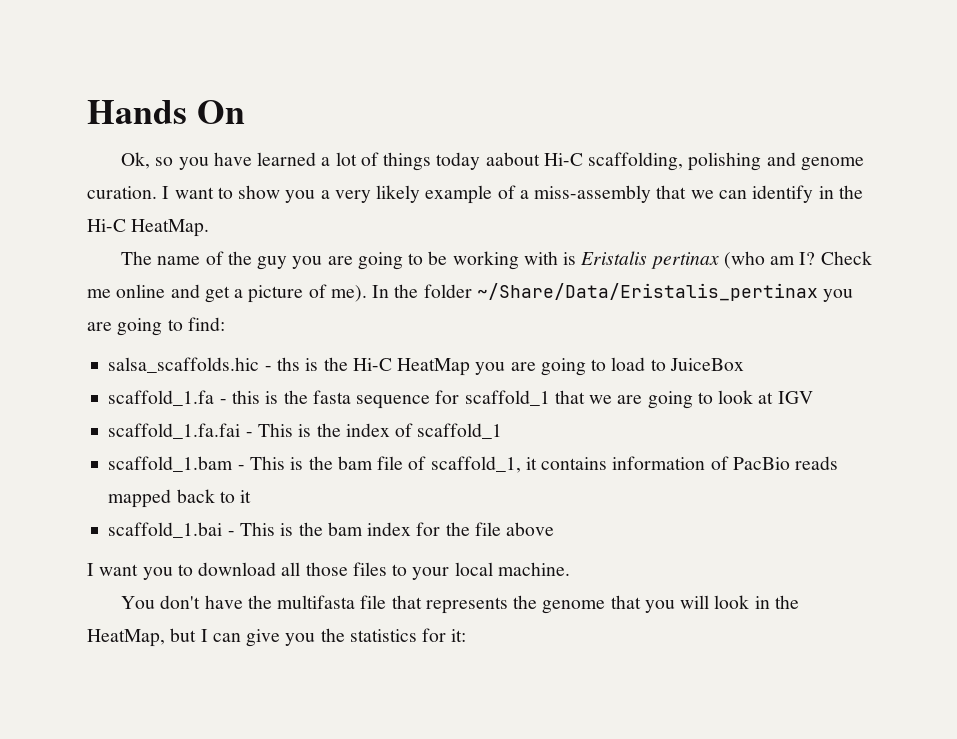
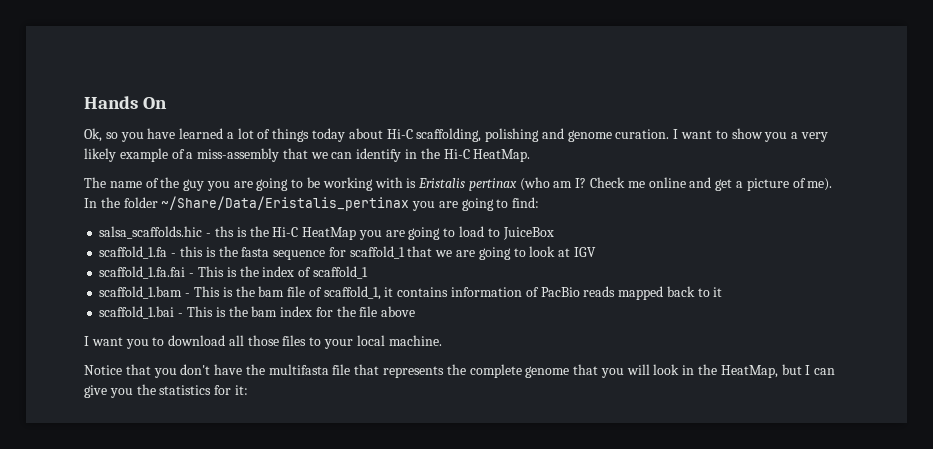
- Ok, so you have learned a lot of things today aabout Hi-C scaffolding, polishing and genome curation.
+ Ok, so you have learned a lot of things today about Hi-C scaffolding, polishing and genome curation.
- You don't have the multifasta file that represents the genome that you will look in the HeatMap, but I can give you the statistics for it:
+ Notice that you don't have the multifasta file that represents the complete genome that you will look in the HeatMap, but I can give you the statistics for it:

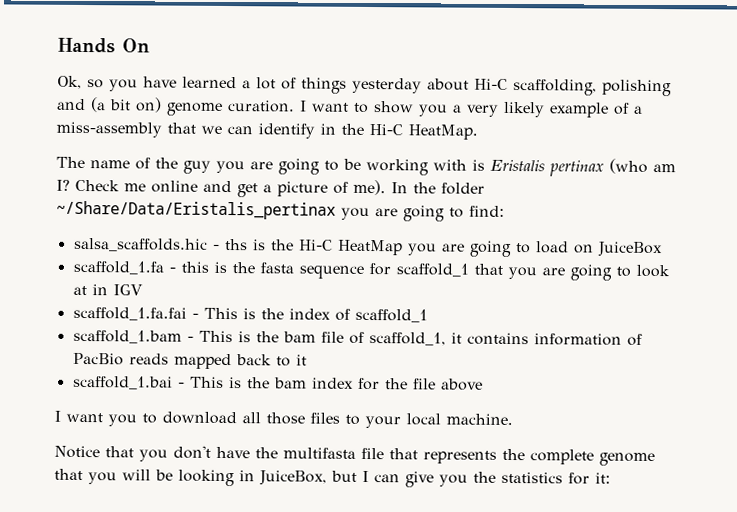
- Ok, so you have learned a lot of things today about Hi-C scaffolding, polishing and genome curation.
+ Ok, so you have learned a lot of things yesterday about Hi-C scaffolding, polishing and (a bit on) genome curation.
- salsa_scaffolds.hic - ths is the Hi-C HeatMap you are going to load to JuiceBox
+ salsa_scaffolds.hic - ths is the Hi-C HeatMap you are going to load on JuiceBox
- scaffold_1.fa - this is the fasta sequence for scaffold_1 that we are going to look at IGV
+ scaffold_1.fa - this is the fasta sequence for scaffold_1 that you are going to look at in IGV
- Notice that you don't have the multifasta file that represents the complete genome that you will look in the HeatMap, but I can give you the statistics for it:
+ Notice that you don't have the multifasta file that represents the complete genome that you will be looking in JuiceBox, but I can give you the statistics for it:

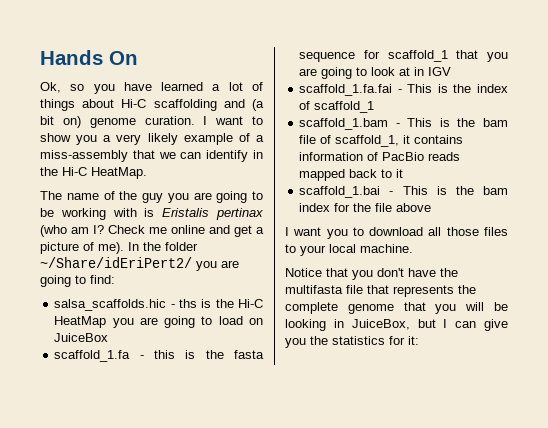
- Ok, so you have learned a lot of things yesterday about Hi-C scaffolding, polishing and (a bit on) genome curation.
+ Ok, so you have learned a lot of things about Hi-C scaffolding and (a bit on) genome curation.
- In the folder ~/Share/Data/Eristalis_pertinax you are going to find:
+ In the folder ~/Share/idEriPert2/ you are going to find:

